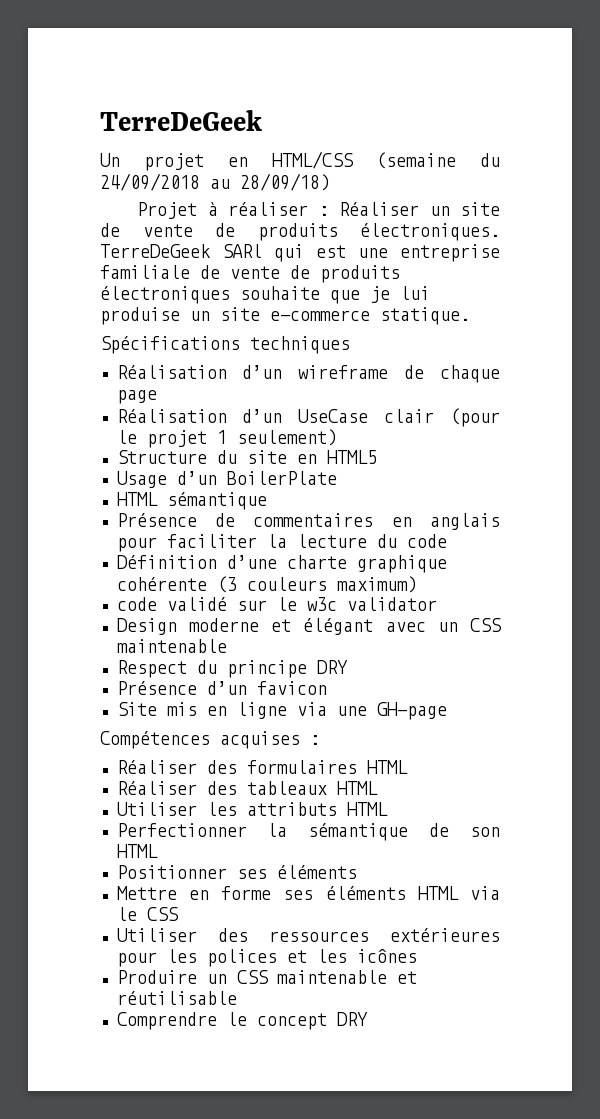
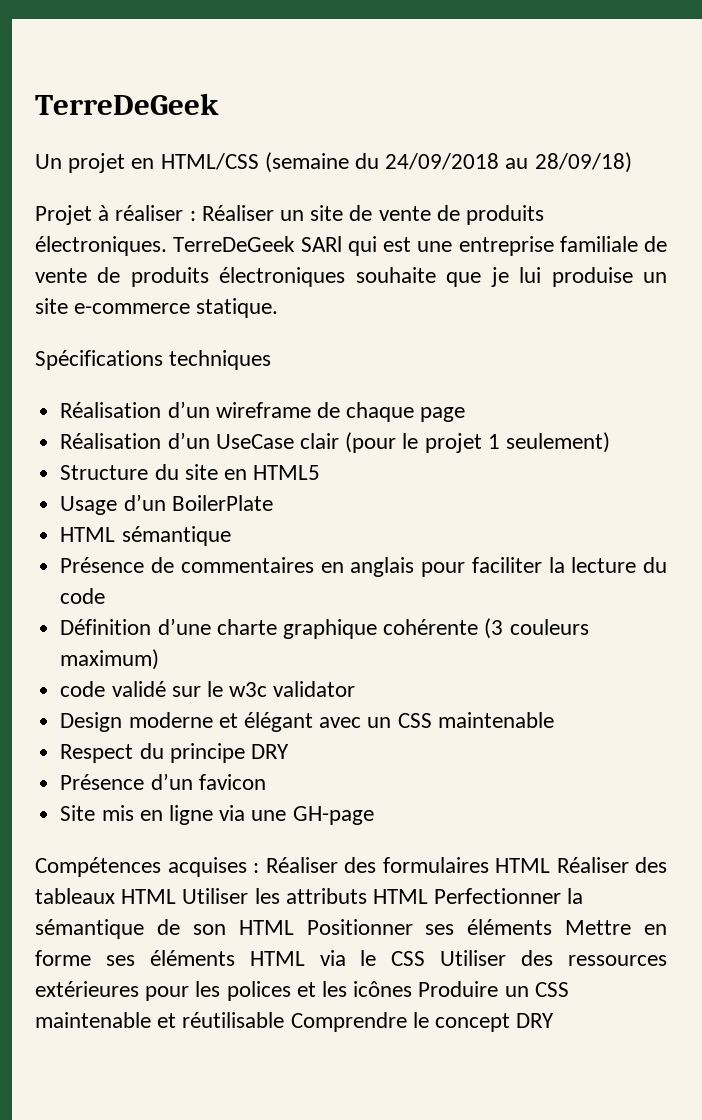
- Compétences acquises :
- Réaliser des formulaires HTML
- Réaliser des tableaux HTML
- Utiliser les attributs HTML
- Perfectionner la sémantique de son HTML
- Positionner ses éléments
- Mettre en forme ses éléments HTML via le CSS
- Utiliser des ressources extérieures pour les polices et les icônes
- Produire un CSS maintenable et réutilisable
- Comprendre le concept DRY
+ Compétences acquises : Réaliser des formulaires HTML Réaliser des tableaux HTML Utiliser les attributs HTML Perfectionner la sémantique de son HTML Positionner ses éléments Mettre en forme ses éléments HTML via le CSS Utiliser des ressources extérieures pour les polices et les icônes Produire un CSS maintenable et réutilisable Comprendre le concept DRY

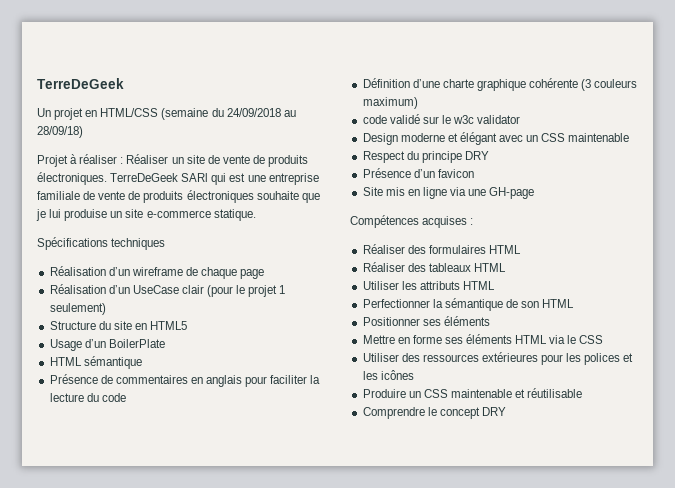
- Compétences acquises : Réaliser des formulaires HTML Réaliser des tableaux HTML Utiliser les attributs HTML Perfectionner la sémantique de son HTML Positionner ses éléments Mettre en forme ses éléments HTML via le CSS Utiliser des ressources extérieures pour les polices et les icônes Produire un CSS maintenable et réutilisable Comprendre le concept DRY
+ Compétences acquises :
+ Réaliser des formulaires HTML
+ Réaliser des tableaux HTML
+ Utiliser les attributs HTML
+ Perfectionner la sémantique de son HTML
+ Positionner ses éléments
+ Mettre en forme ses éléments HTML via le CSS
+ Utiliser des ressources extérieures pour les polices et les icônes
+ Produire un CSS maintenable et réutilisable
+ Comprendre le concept DRY

